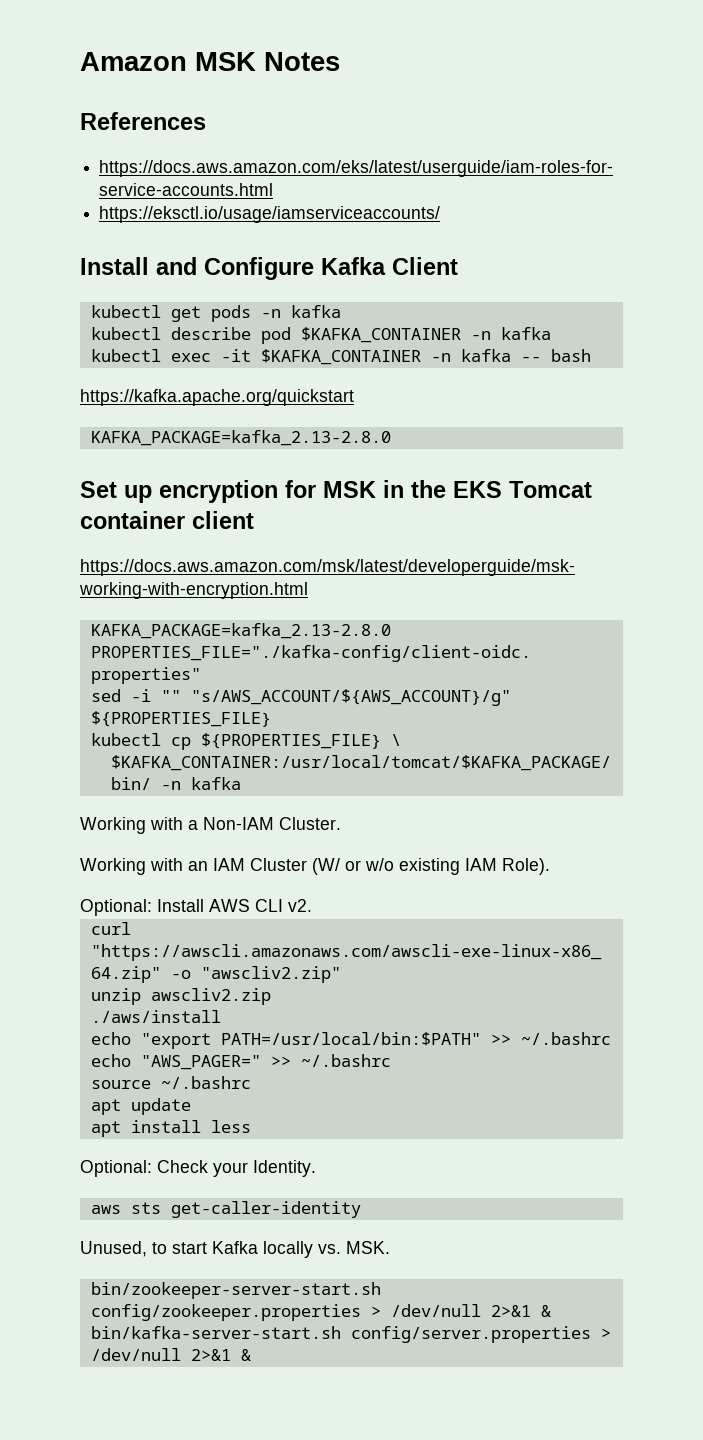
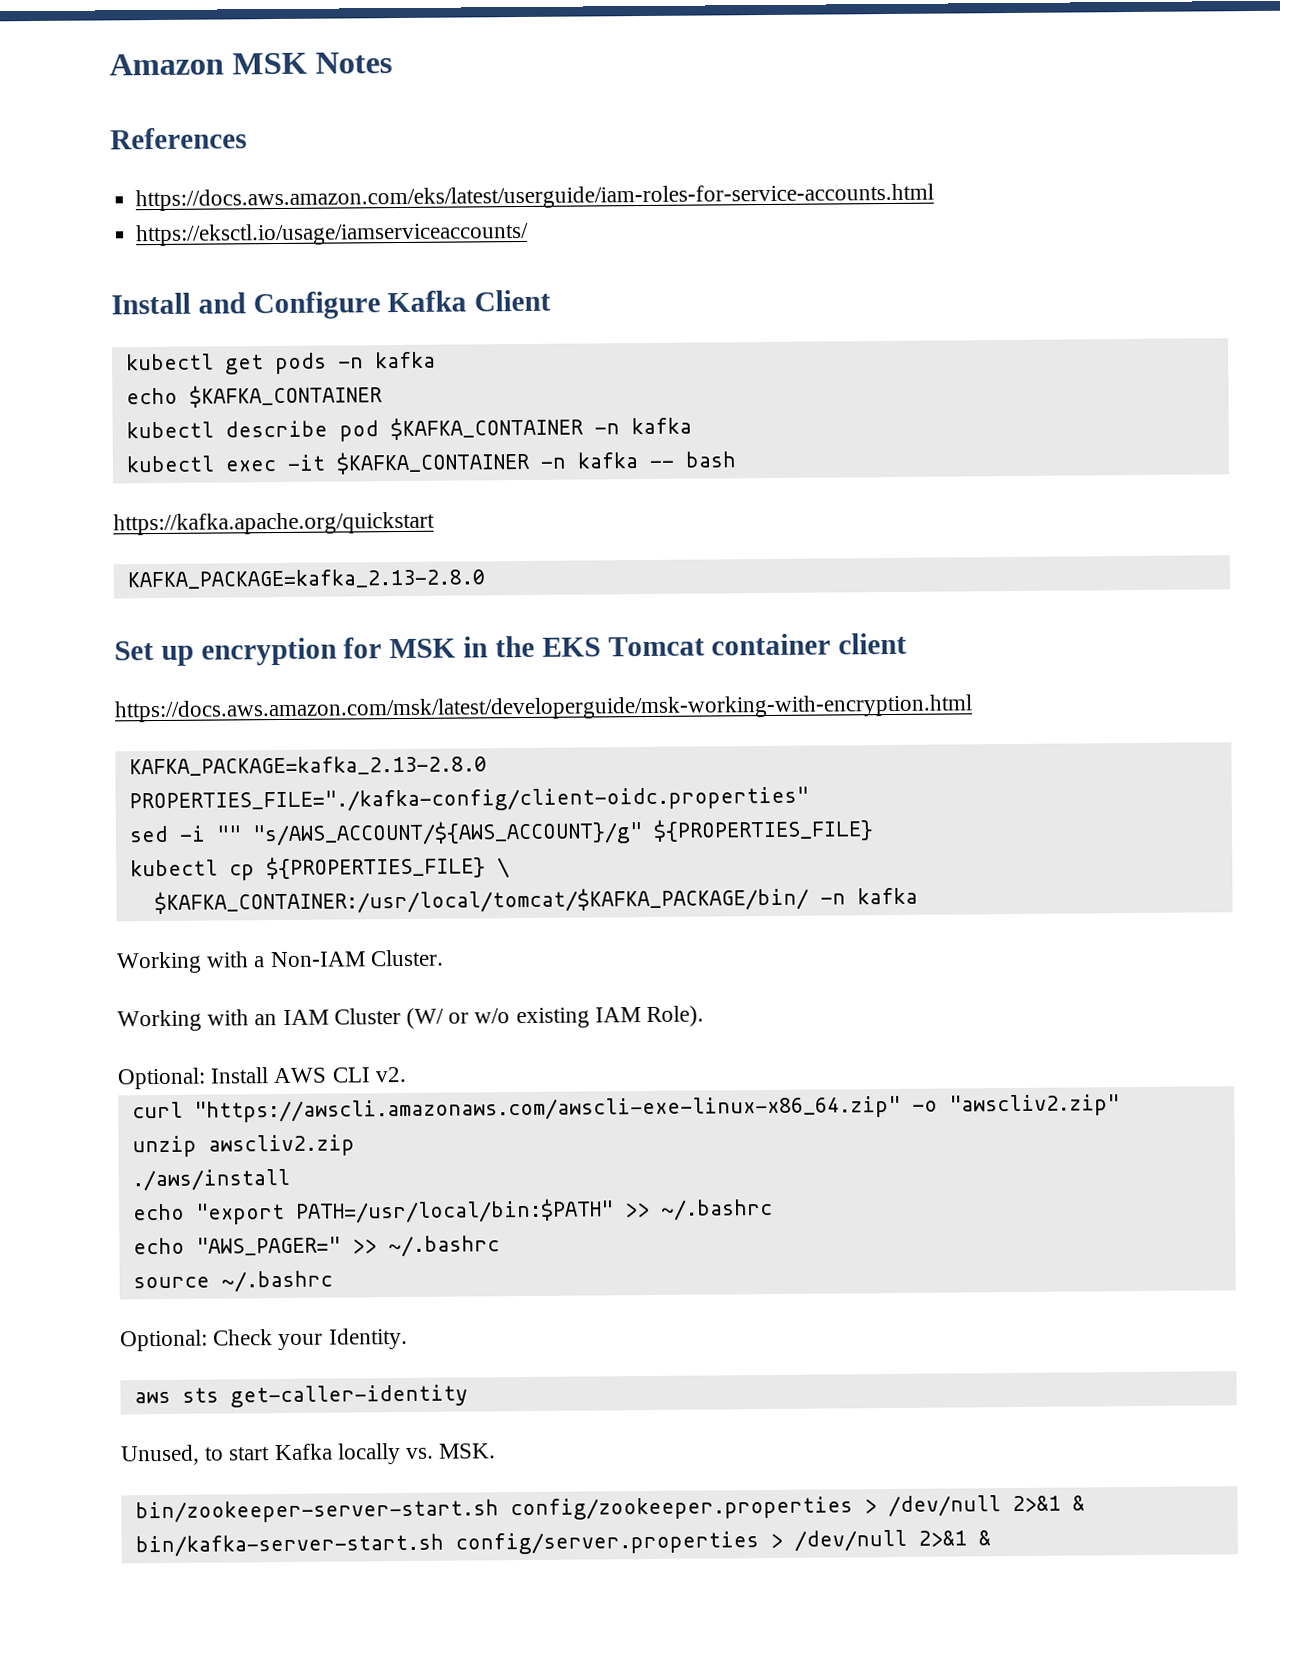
+ echo $KAFKA_CONTAINER
- apt update
- apt install less

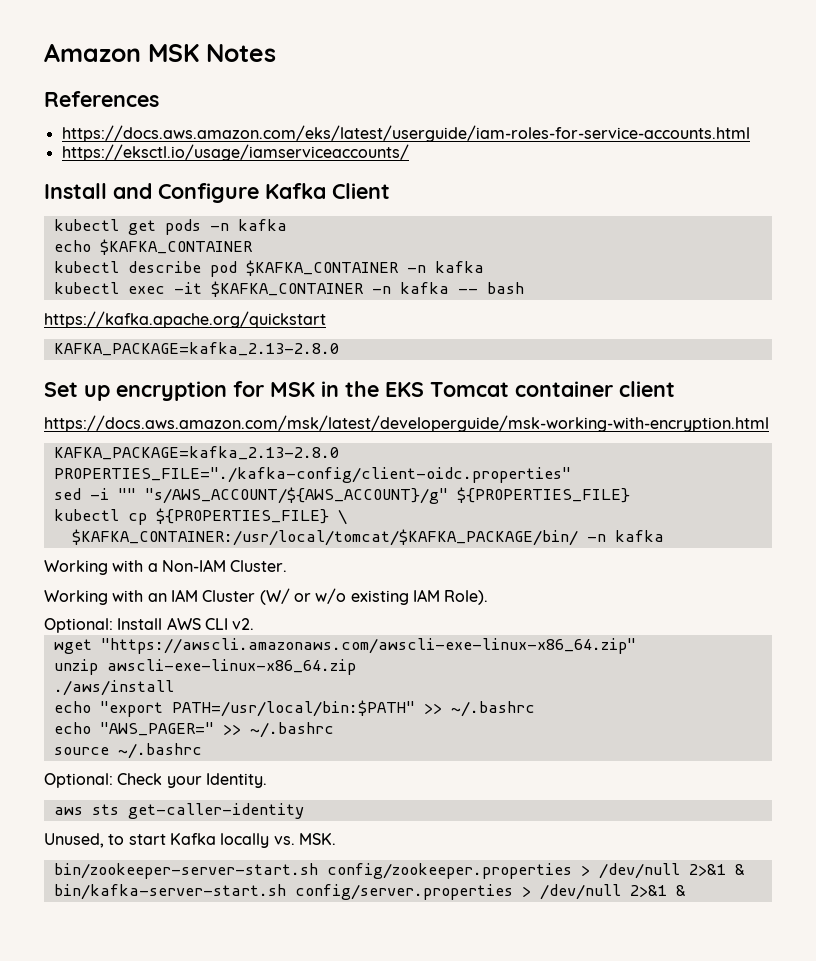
- curl "https://awscli.amazonaws.com/awscli-exe-linux-x86_64.zip" -o "awscliv2.zip"
+ wget "https://awscli.amazonaws.com/awscli-exe-linux-x86_64.zip"
- unzip awscliv2.zip
+ unzip awscli-exe-linux-x86_64.zip

